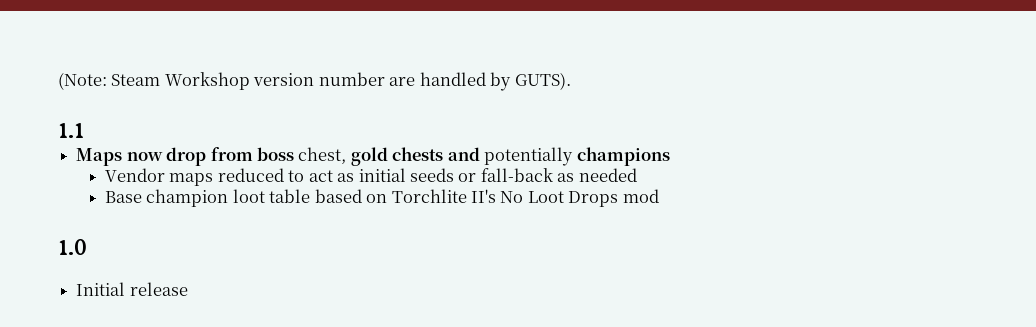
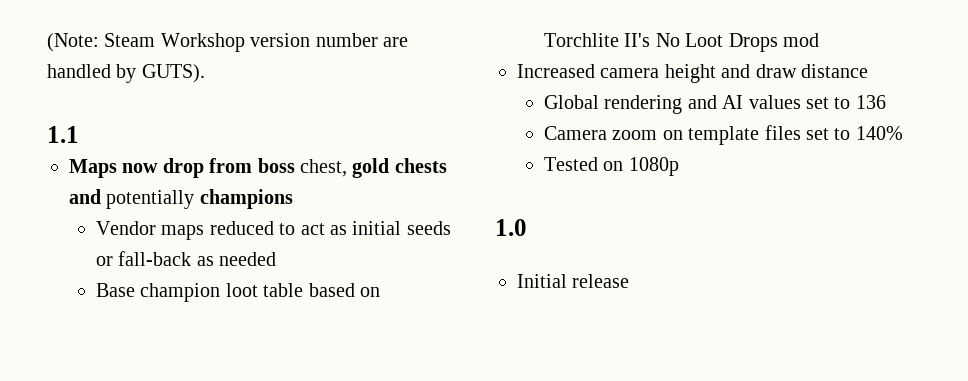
+ Increased camera height and draw distance
+ Global rendering and AI values set to 136
+ Camera zoom on template files set to 140%
+ Tested on 1080p

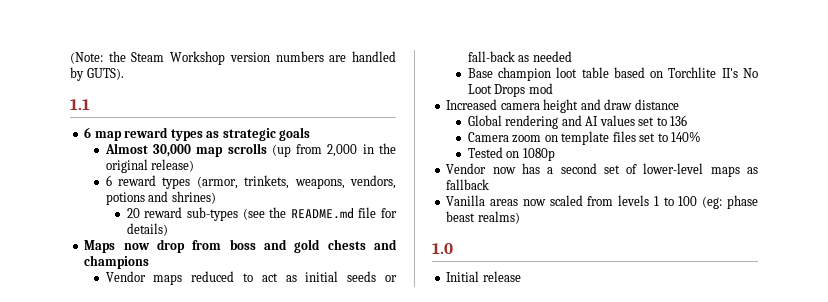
- (Note: Steam Workshop version number are handled by GUTS).
+ (Note: the Steam Workshop version numbers are handled by GUTS).
+ 6 map reward types as strategic goals
+ Almost 30,000 map scrolls (up from 2,000 in the original release)
+ 6 reward types (armor, trinkets, weapons, vendors, potions and shrines)
+ 20 reward sub-types (see the README.md file for details)
- Maps now drop from boss chest, gold chests and potentially champions
+ Maps now drop from boss and gold chests and champions
+ Vendor now has a second set of lower-level maps as fallback
+ Vanilla areas now scaled from levels 1 to 100 (eg: phase beast realms)

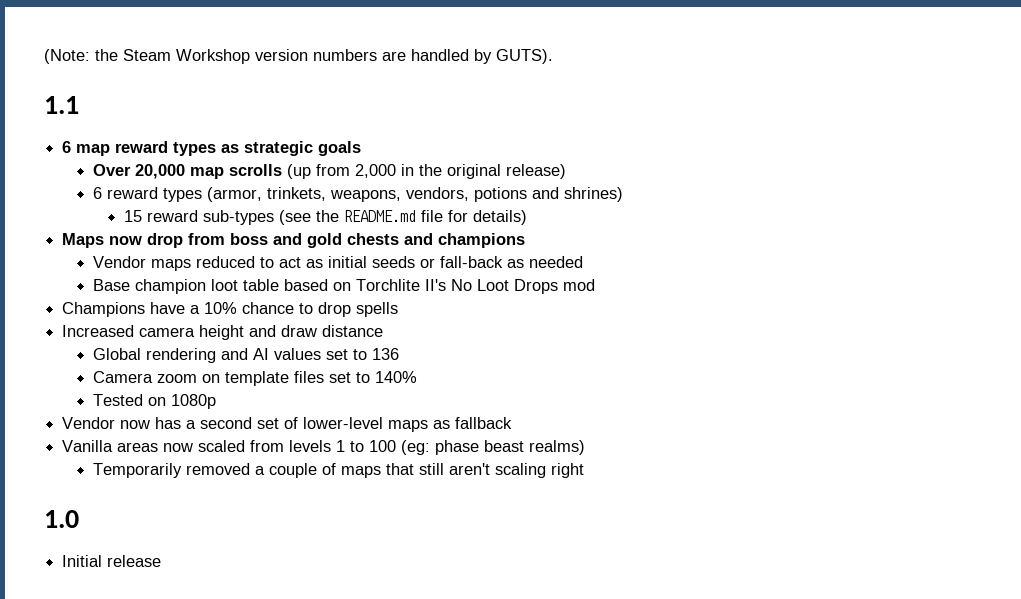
- Almost 30,000 map scrolls (up from 2,000 in the original release)
+ Over 20,000 map scrolls (up from 2,000 in the original release)
- 20 reward sub-types (see the README.md file for details)
+ 15 reward sub-types (see the README.md file for details)
+ Champions have a 10% chance to drop spells
+ Temporarily removed a couple of maps that still aren't scaling right

